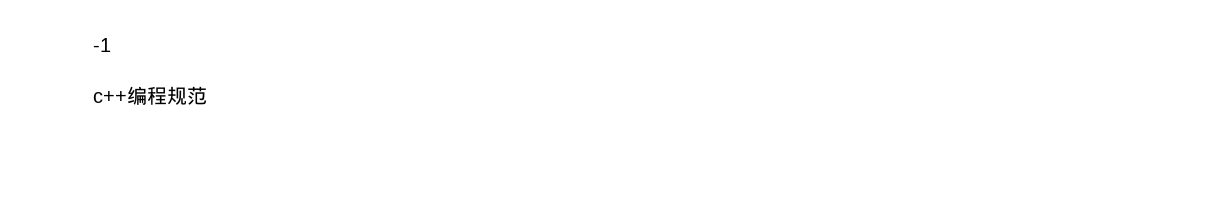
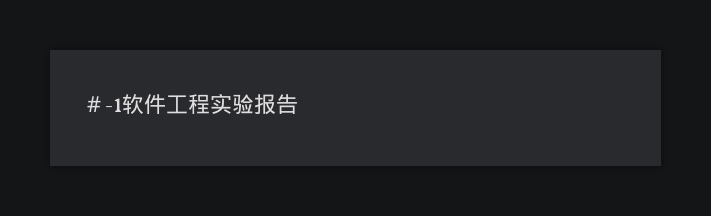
- -1
- c++编程规范
+ ＃-1软件工程实验报告

